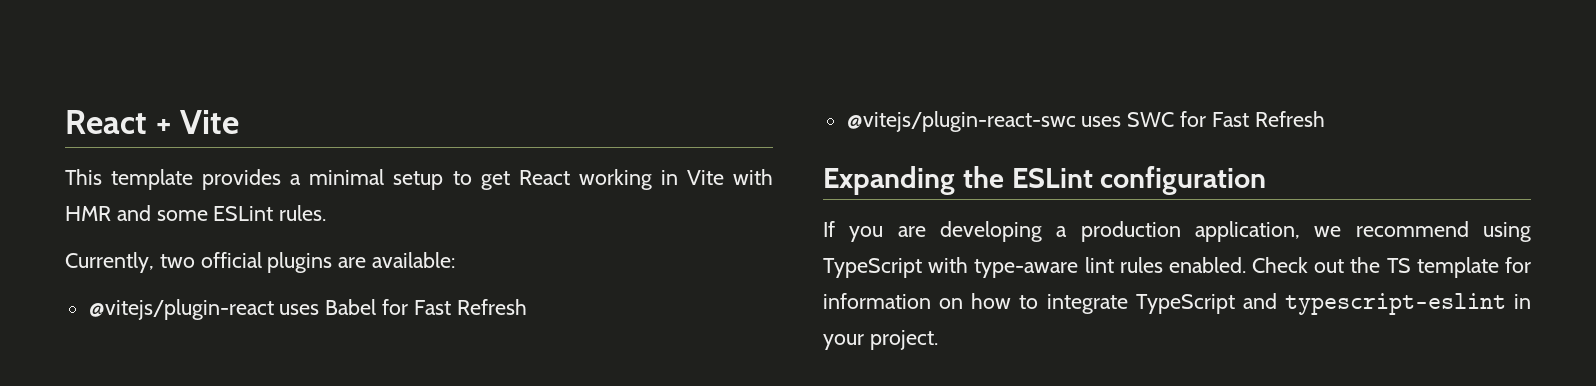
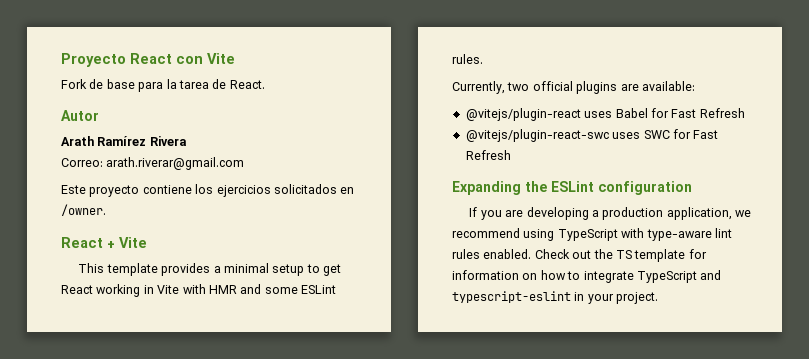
+ Proyecto React con Vite
+ Fork de base para la tarea de React.
+ Autor
+ Arath Ramírez Rivera
+ Correo: arath.riverar@gmail.com
+ Este proyecto contiene los ejercicios solicitados en /owner.

